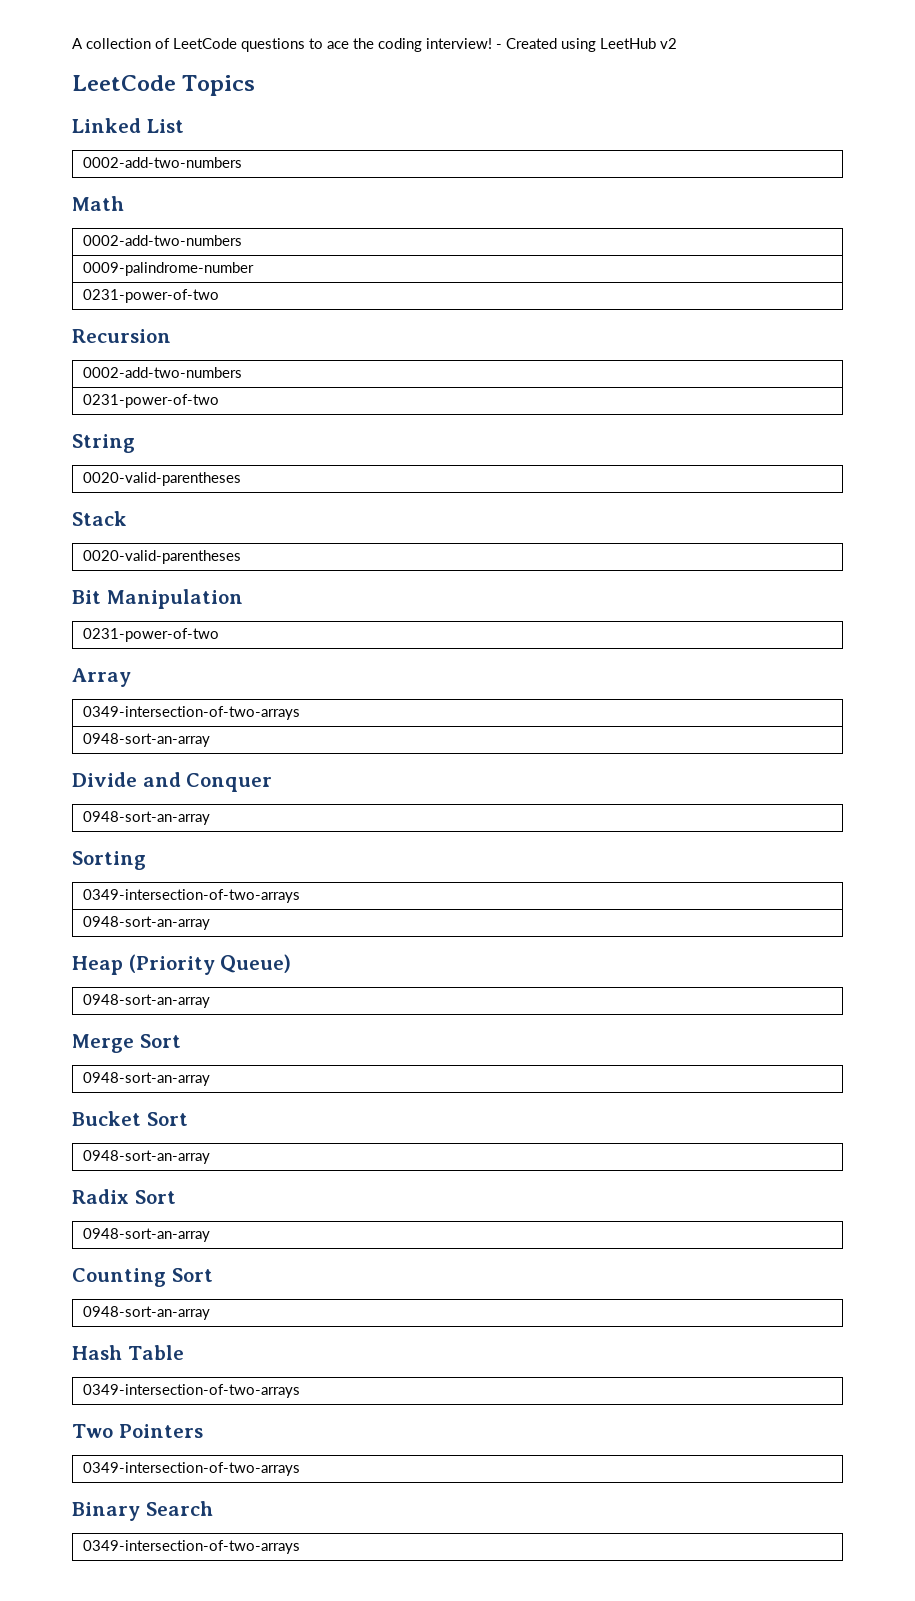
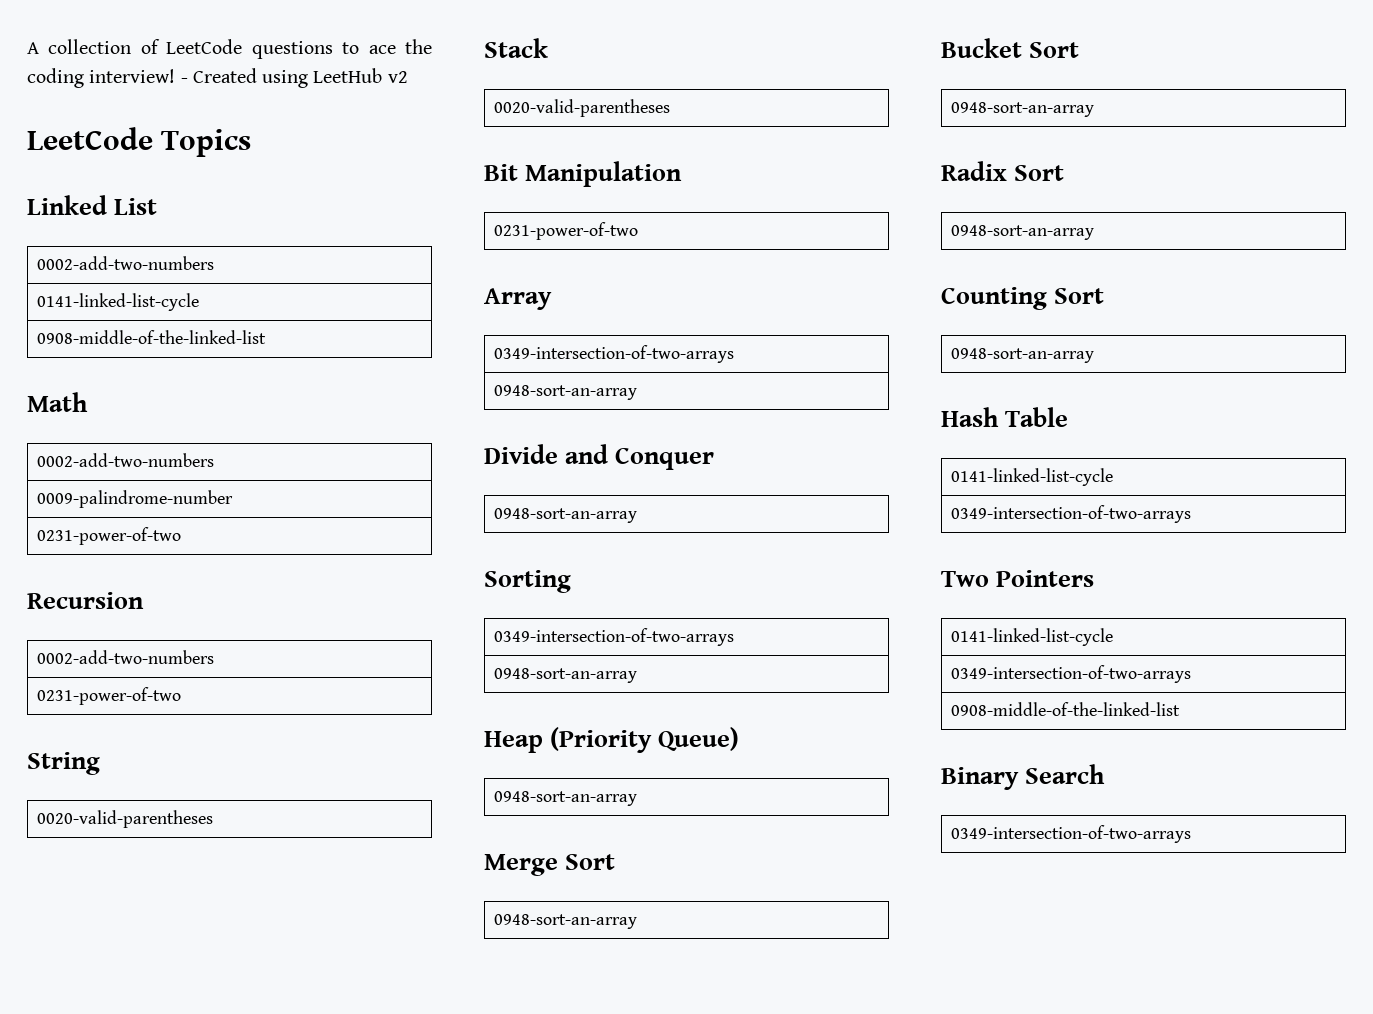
  Linked List
  0002-add-two-numbers
+ 0141-linked-list-cycle
+ 0908-middle-of-the-linked-list
  Hash Table
+ 0141-linked-list-cycle
  Two Pointers
+ 0141-linked-list-cycle
  0349-intersection-of-two-arrays
+ 0908-middle-of-the-linked-list

